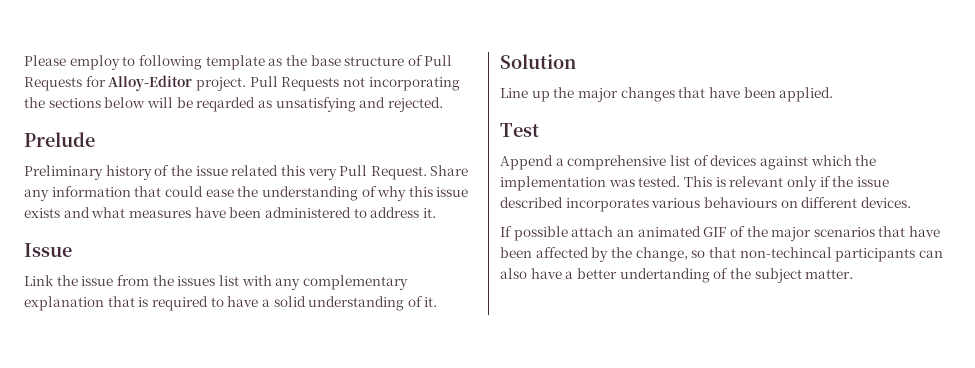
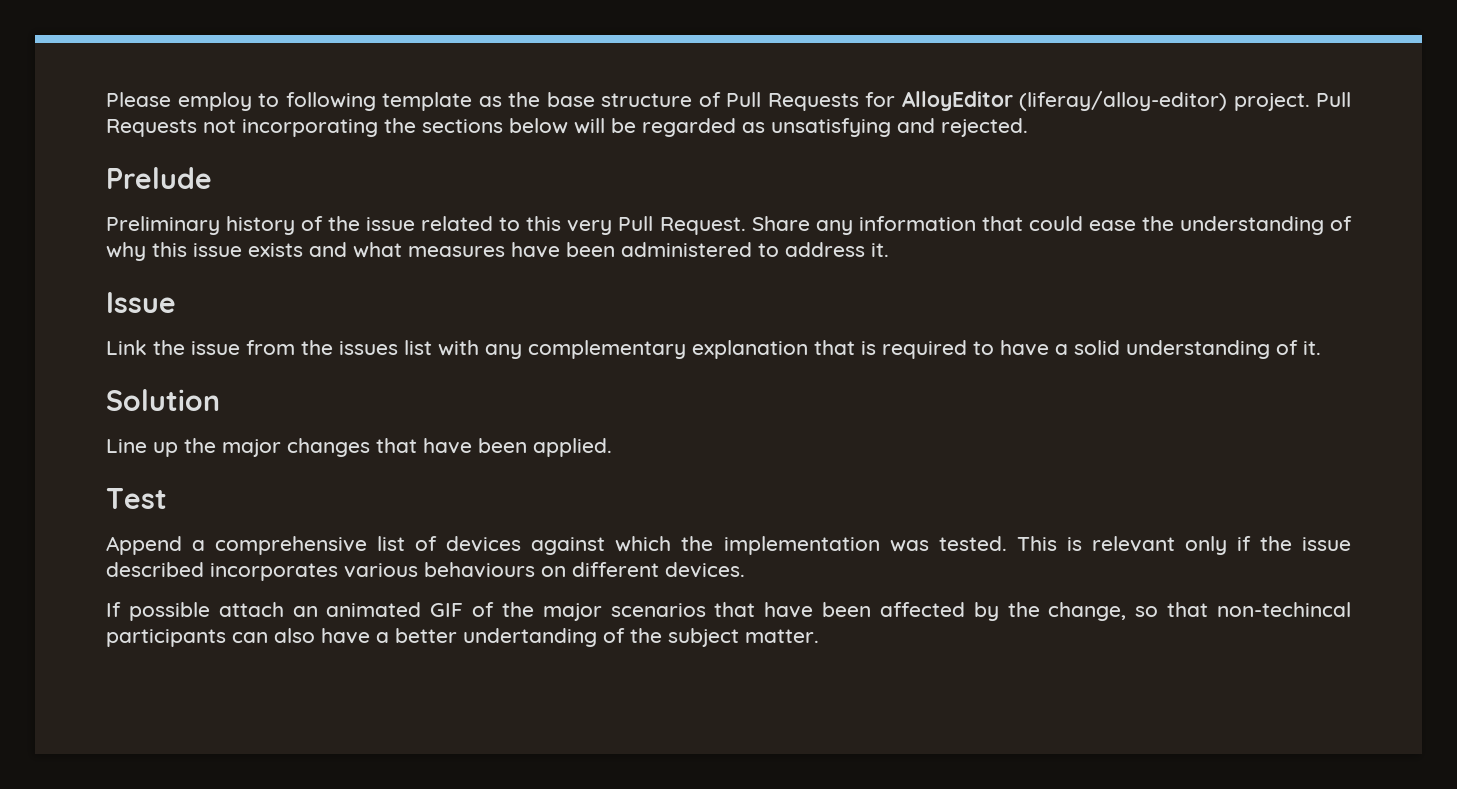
- Please employ to following template as the base structure of Pull Requests for Alloy-Editor project.
+ Please employ to following template as the base structure of Pull Requests for AlloyEditor (liferay/alloy-editor) project.
- Pull Requests not incorporating the sections below will be reqarded as unsatisfying and rejected.
+ Pull Requests not incorporating the sections below will be regarded as unsatisfying and rejected.
- Preliminary history of the issue related this very Pull Request.
+ Preliminary history of the issue related to this very Pull Request.

